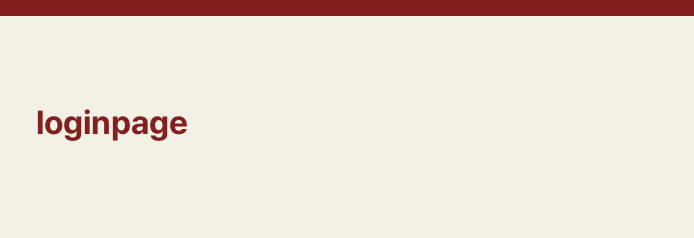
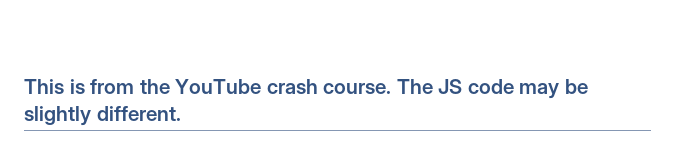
- loginpage
+ This is from the YouTube crash course. The JS code may be slightly different.

